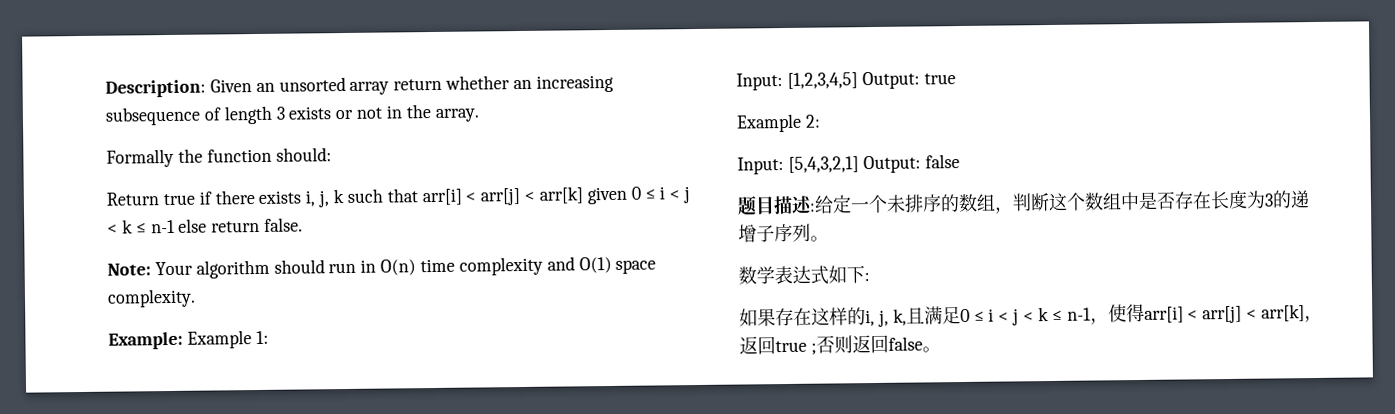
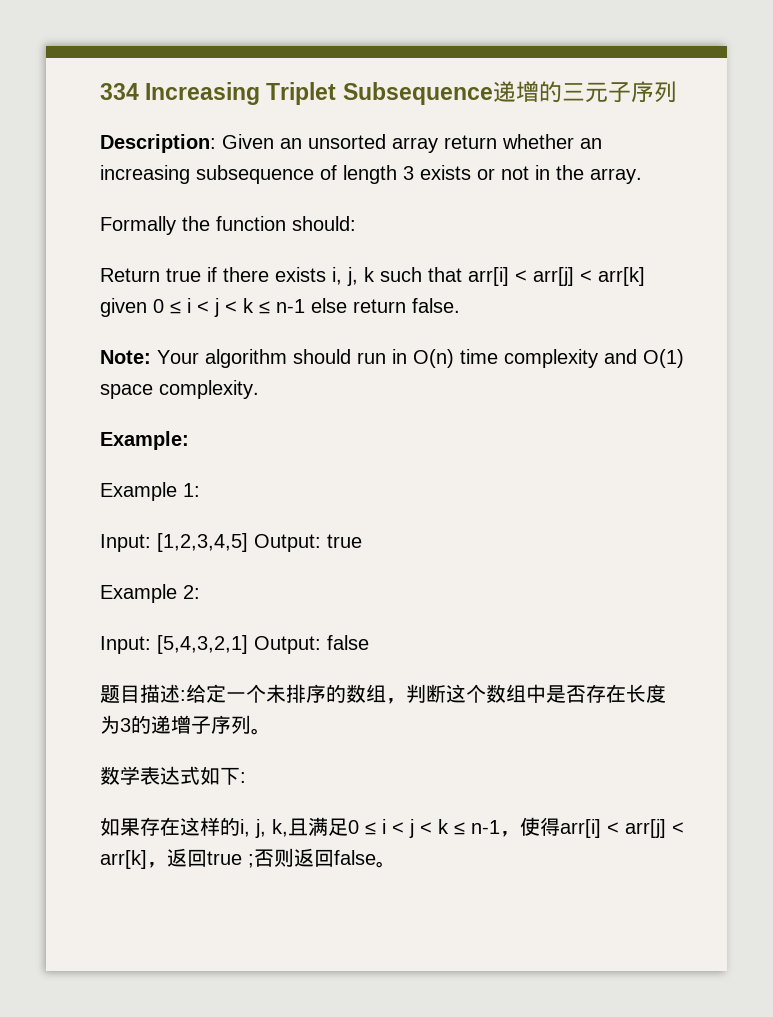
+ 334 Increasing Triplet Subsequence递增的三元子序列
- Example: Example 1:
+ Example:
+ Example 1:

